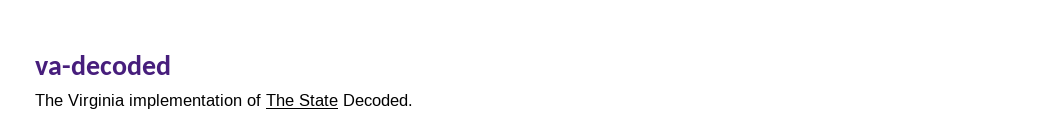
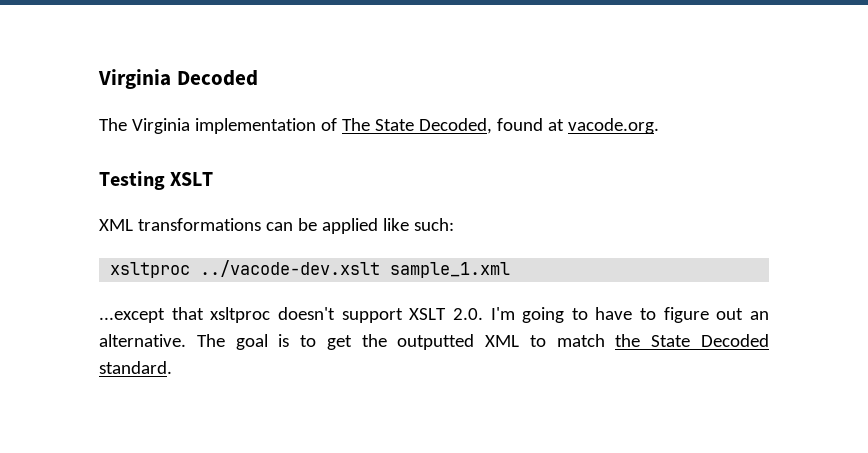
- va-decoded
+ Virginia Decoded
- The Virginia implementation of The State Decoded.
+ The Virginia implementation of The State Decoded, found at vacode.org.
+ Testing XSLT
+ XML transformations can be applied like such:
+ xsltproc ../vacode-dev.xslt sample_1.xml
+ ...except that xsltproc doesn't support XSLT 2.0. I'm going to have to figure out an alternative. The goal is to get the outputted XML to match the State Decoded standard.

